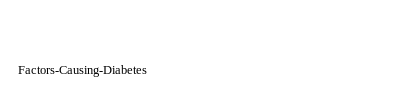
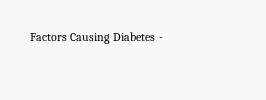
- Factors-Causing-Diabetes
+ Factors Causing Diabetes -

